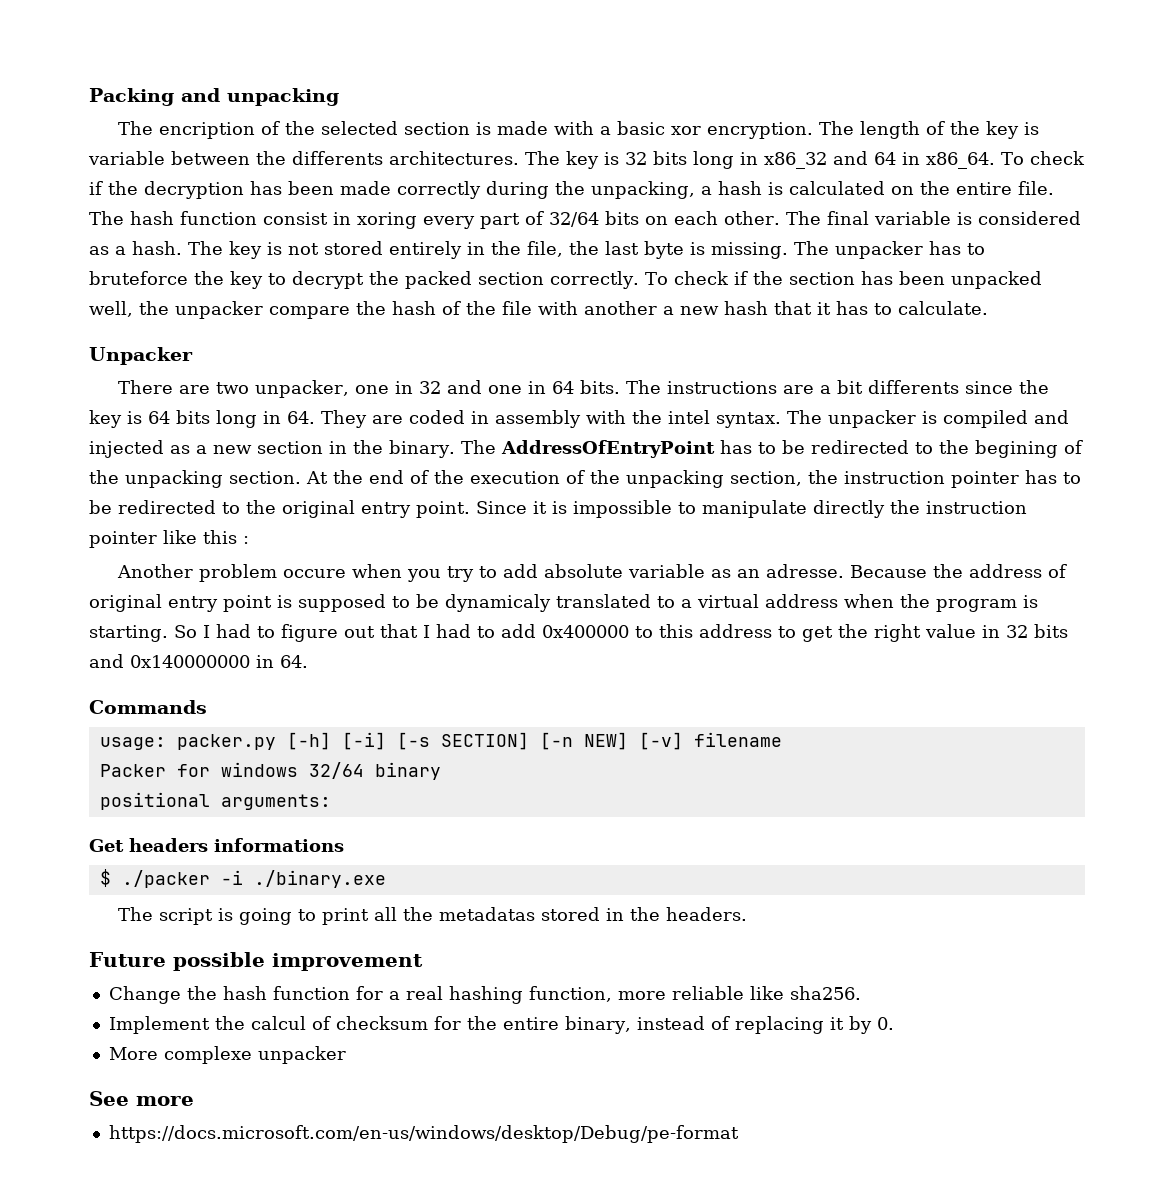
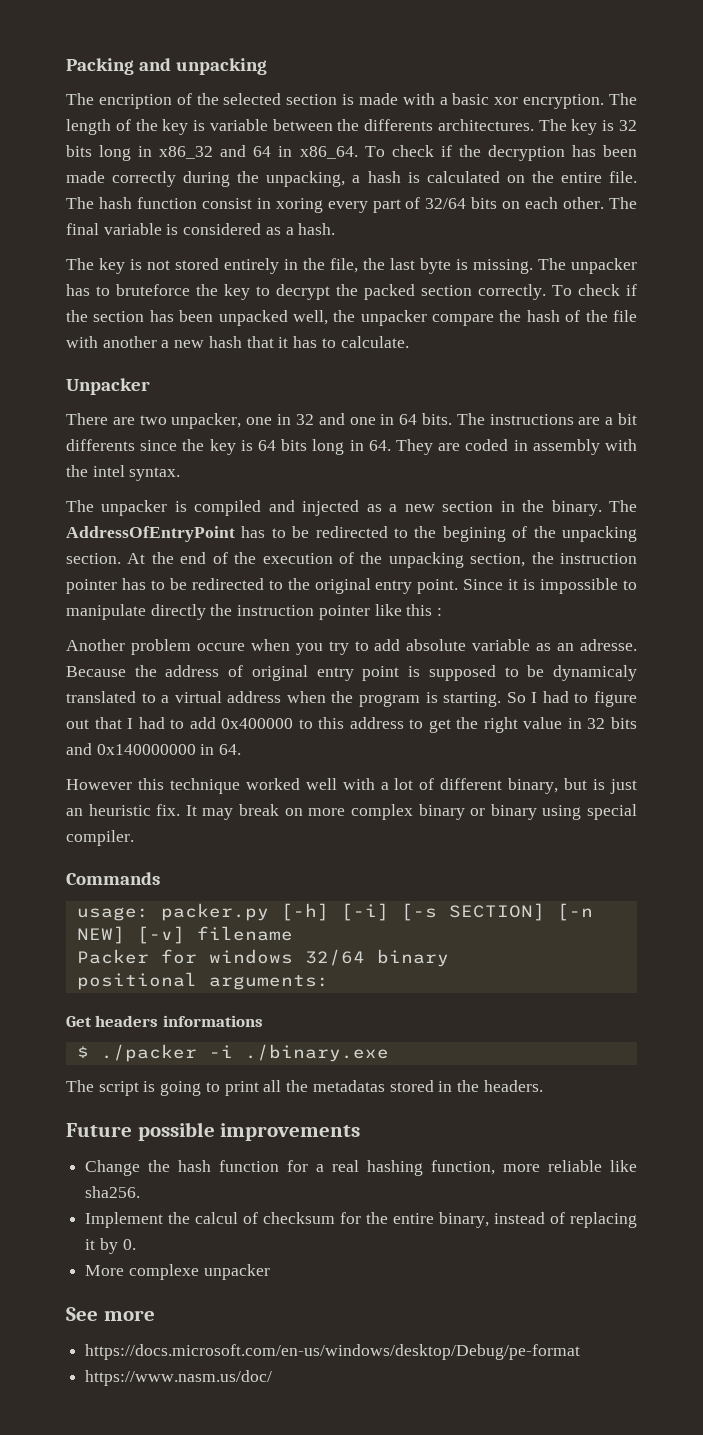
- The final variable is considered as a hash. The key is not stored entirely in the file, the last byte is missing.
+ The final variable is considered as a hash.
+ The key is not stored entirely in the file, the last byte is missing.
- The instructions are a bit differents since the key is 64 bits long in 64. They are coded in assembly with the intel syntax. The unpacker is compiled and injected as a new section in the binary.
+ The instructions are a bit differents since the key is 64 bits long in 64. They are coded in assembly with the intel syntax.
+ The unpacker is compiled and injected as a new section in the binary.
+ However this technique worked well with a lot of different binary, but is just an heuristic fix. It may break on more complex binary or binary using special compiler.
- Future possible improvement
+ Future possible improvements
+ https://www.nasm.us/doc/

